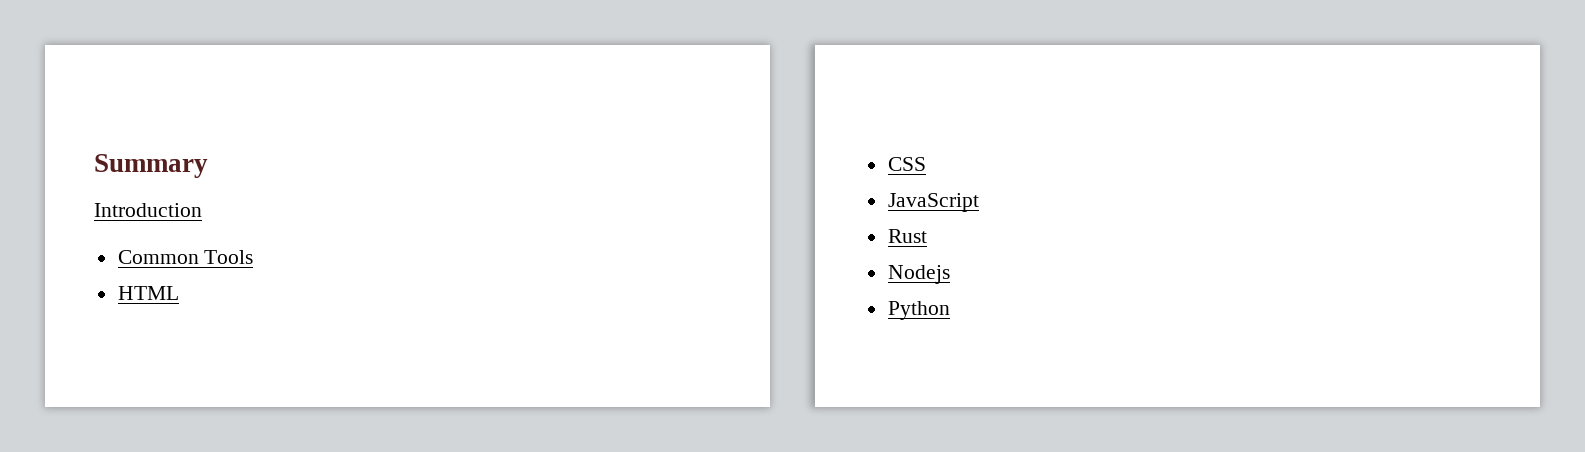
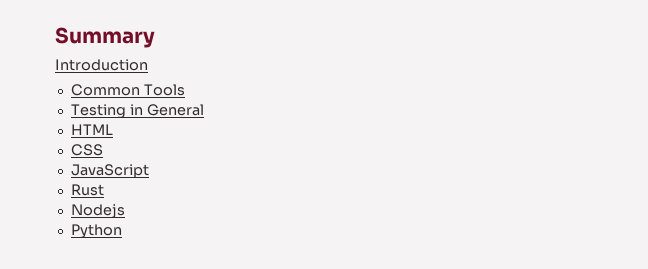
+ Testing in General

